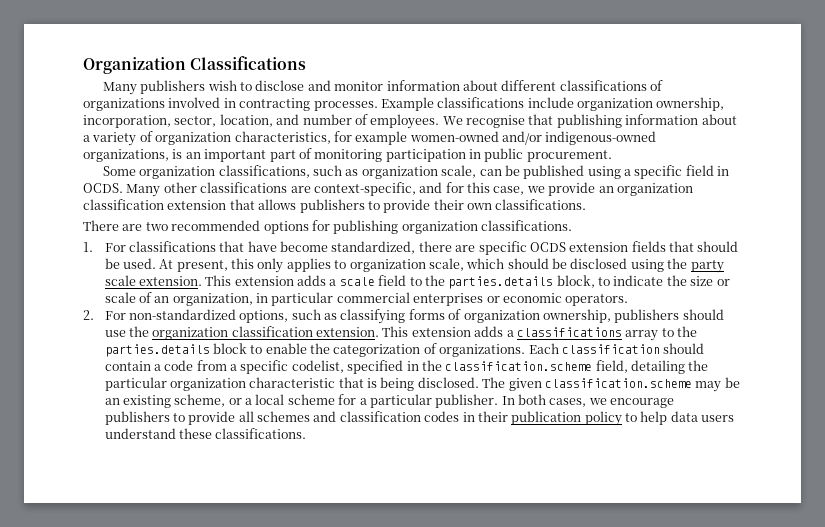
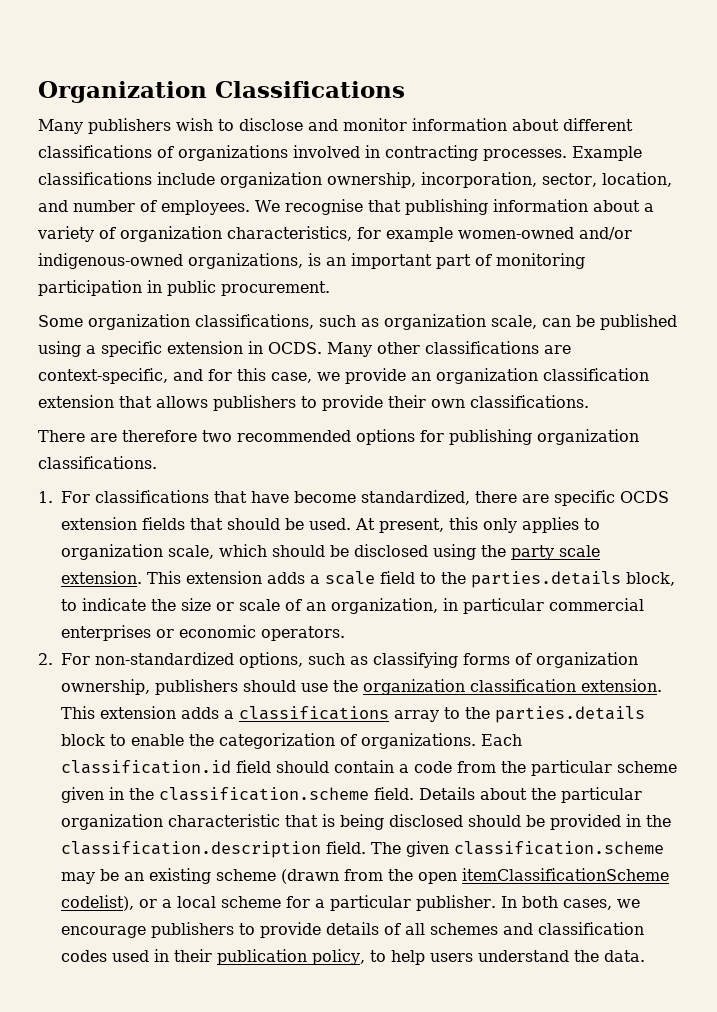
- Some organization classifications, such as organization scale, can be published using a specific field in OCDS.
+ Some organization classifications, such as organization scale, can be published using a specific extension in OCDS.
- There are two recommended options for publishing organization classifications.
+ There are therefore two recommended options for publishing organization classifications.
- Each classification should contain a code from a specific codelist, specified in the classification.scheme field, detailing the particular organization characteristic that is being disclosed.
+ Each classification.id field should contain a code from the particular scheme given in the classification.scheme field. Details about the particular organization characteristic that is being disclosed should be provided in the classification.description field.
- The given classification.scheme may be an existing scheme, or a local scheme for a particular publisher.
+ The given classification.scheme may be an existing scheme (drawn from the open itemClassificationScheme codelist), or a local scheme for a particular publisher.
- In both cases, we encourage publishers to provide all schemes and classification codes in their publication policy to help data users understand these classifications.
+ In both cases, we encourage publishers to provide details of all schemes and classification codes used in their publication policy, to help users understand the data.

